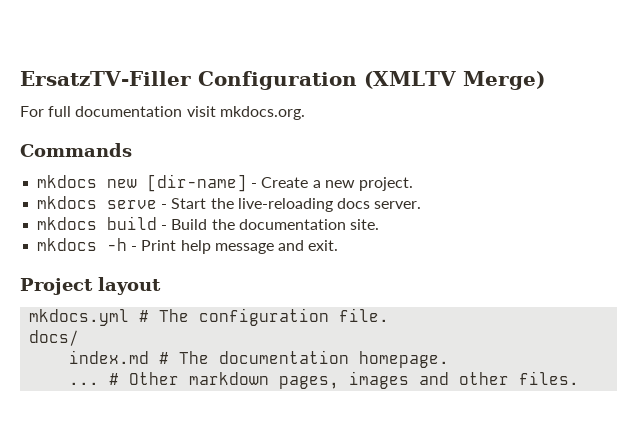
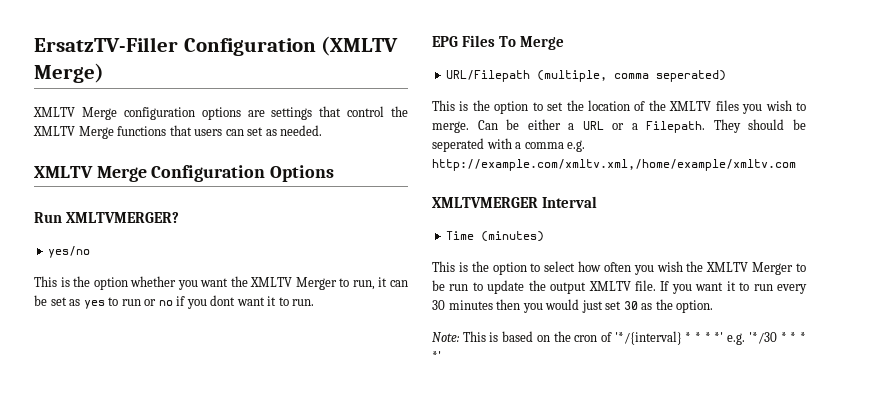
- For full documentation visit mkdocs.org.
- Commands
- mkdocs new [dir-name] - Create a new project.
- mkdocs serve - Start the live-reloading docs server.
- mkdocs build - Build the documentation site.
- mkdocs -h - Print help message and exit.
- Project layout
- mkdocs.yml # The configuration file.
- docs/
- index.md # The documentation homepage.
- ... # Other markdown pages, images and other files.
+ XMLTV Merge configuration options are settings that control the XMLTV Merge functions that users can set as needed.
+ XMLTV Merge Configuration Options
+ Run XMLTVMERGER?
+ yes/no
+ This is the option whether you want the XMLTV Merger to run, it can be set as yes to run or no if you dont want it to run.
+ EPG Files To Merge
+ URL/Filepath (multiple, comma seperated)
+ This is the option to set the location of the XMLTV files you wish to merge. Can be either a URL or a Filepath. They should be seperated with a comma e.g. http://example.com/xmltv.xml,/home/example/xmltv.com
+ XMLTVMERGER Interval
+ Time (minutes)
+ This is the option to select how often you wish the XMLTV Merger to be run to update the output XMLTV file. If you want it to run every 30 minutes then you would just set 30 as the option.
+ Note: This is based on the cron of '*/{interval} * * * *' e.g. '*/30 * * * *'

